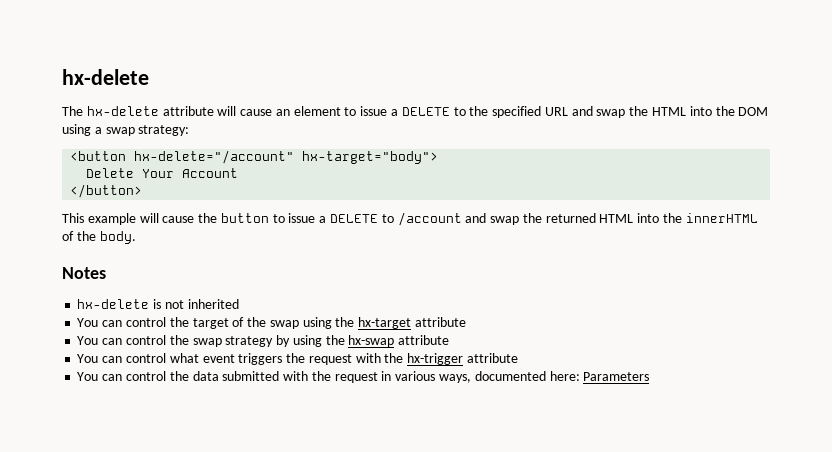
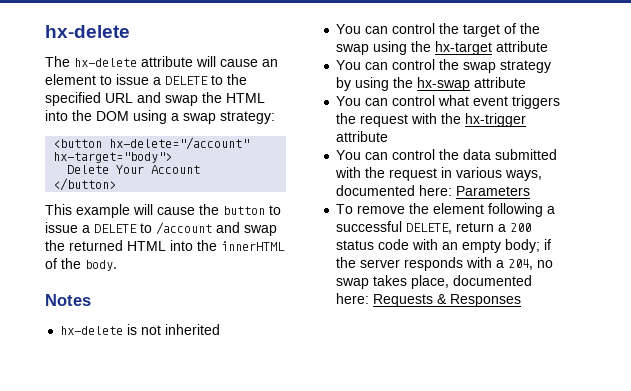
+ To remove the element following a successful DELETE, return a 200 status code with an empty body; if the server responds with a 204, no swap takes place, documented here: Requests & Responses

